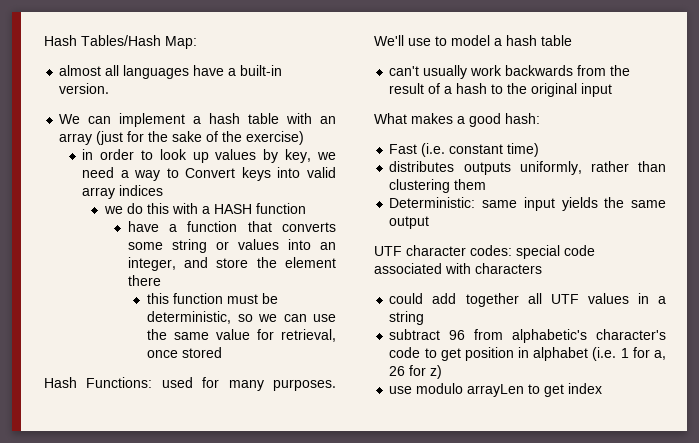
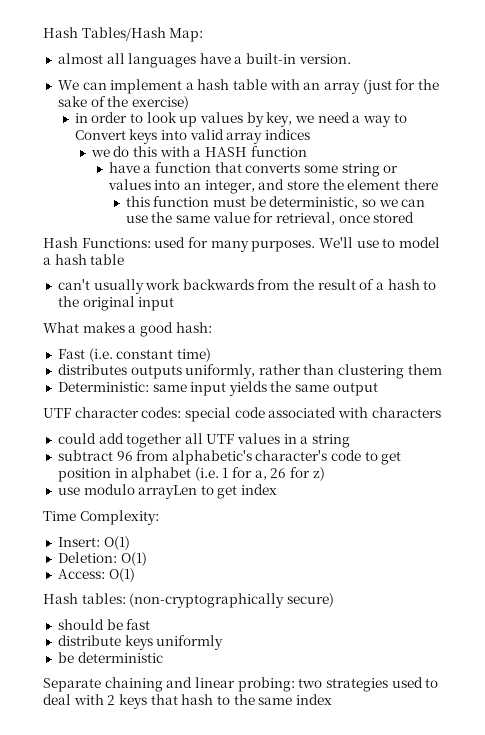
+ Time Complexity:
+ Insert: O(1)
+ Deletion: O(1)
+ Access: O(1)
+ Hash tables: (non-cryptographically secure)
+ should be fast
+ distribute keys uniformly
+ be deterministic
+ Separate chaining and linear probing: two strategies used to deal with 2 keys that hash to the same index

